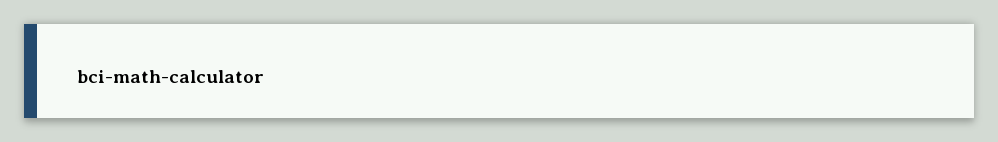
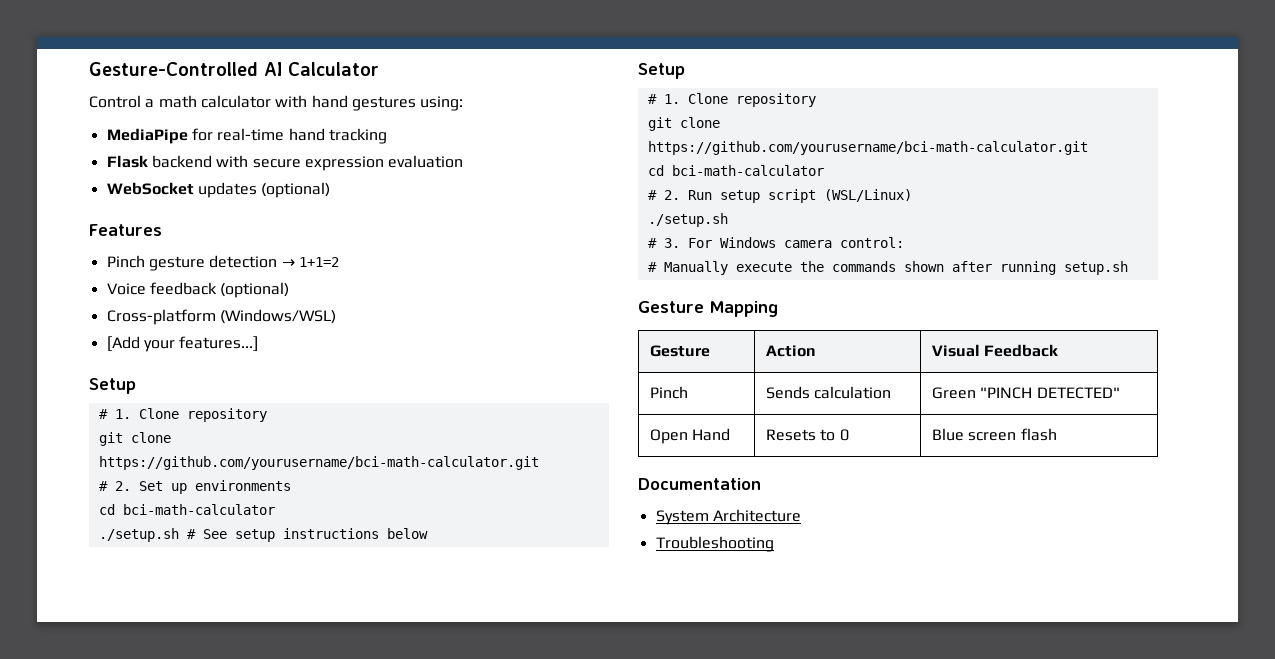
- bci-math-calculator
+ Gesture-Controlled AI Calculator
+ Control a math calculator with hand gestures using:
+ MediaPipe for real-time hand tracking
+ Flask backend with secure expression evaluation
+ WebSocket updates (optional)
+ Features
+ Pinch gesture detection → 1+1=2
+ Voice feedback (optional)
+ Cross-platform (Windows/WSL)
+ [Add your features...]
+ Setup
+ # 1. Clone repository
+ git clone https://github.com/yourusername/bci-math-calculator.git
+ # 2. Set up environments
+ cd bci-math-calculator
+ ./setup.sh # See setup instructions below
+ Setup
+ # 1. Clone repository
+ git clone https://github.com/yourusername/bci-math-calculator.git
+ cd bci-math-calculator
+ # 2. Run setup script (WSL/Linux)
+ ./setup.sh
+ # 3. For Windows camera control:
+ # Manually execute the commands shown after running setup.sh
+ Gesture Mapping
+ Gesture | Action | Visual Feedback
+ Pinch | Sends calculation | Green "PINCH DETECTED"
+ Open Hand | Resets to 0 | Blue screen flash
+ Documentation
+ System Architecture
+ Troubleshooting

